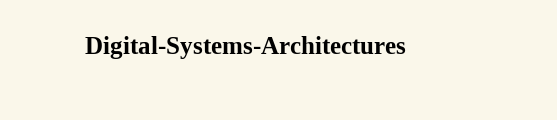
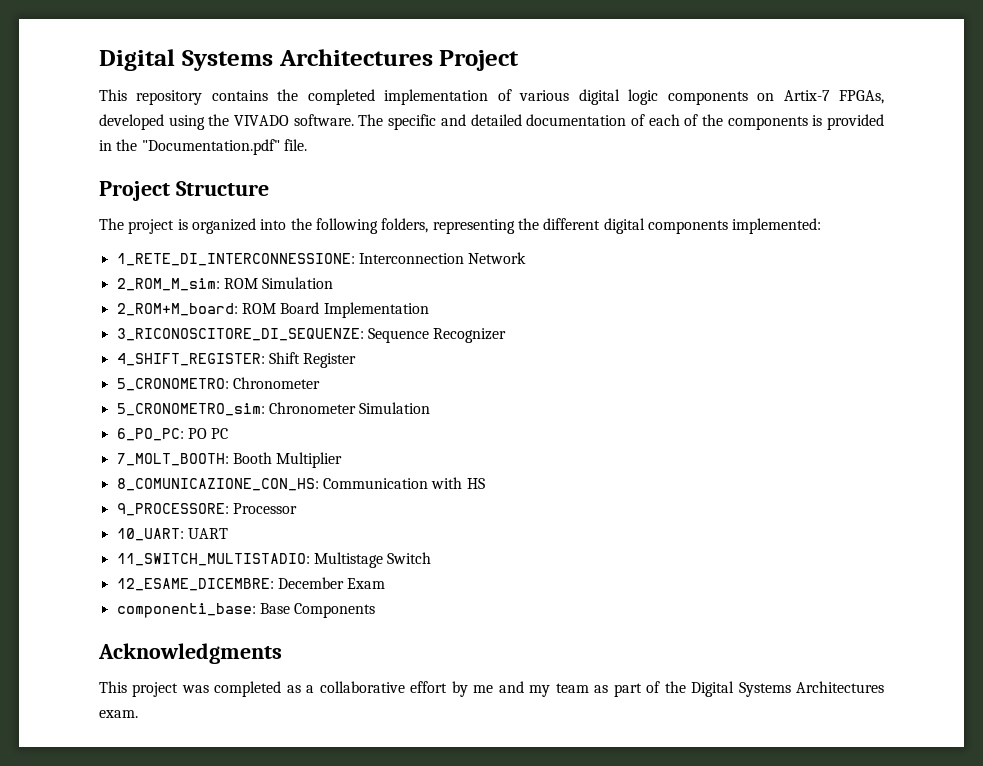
- Digital-Systems-Architectures
+ Digital Systems Architectures Project
+ This repository contains the completed implementation of various digital logic components on Artix-7 FPGAs, developed using the VIVADO software. The specific and detailed documentation of each of the components is provided in the "Documentation.pdf" file.
+ Project Structure
+ The project is organized into the following folders, representing the different digital components implemented:
+ 1_RETE_DI_INTERCONNESSIONE: Interconnection Network
+ 2_ROM_M_sim: ROM Simulation
+ 2_ROM+M_board: ROM Board Implementation
+ 3_RICONOSCITORE_DI_SEQUENZE: Sequence Recognizer
+ 4_SHIFT_REGISTER: Shift Register
+ 5_CRONOMETRO: Chronometer
+ 5_CRONOMETRO_sim: Chronometer Simulation
+ 6_PO_PC: PO PC
+ 7_MOLT_BOOTH: Booth Multiplier
+ 8_COMUNICAZIONE_CON_HS: Communication with HS
+ 9_PROCESSORE: Processor
+ 10_UART: UART
+ 11_SWITCH_MULTISTADIO: Multistage Switch
+ 12_ESAME_DICEMBRE: December Exam
+ componenti_base: Base Components
+ Acknowledgments
+ This project was completed as a collaborative effort by me and my team as part of the Digital Systems Architectures exam.

